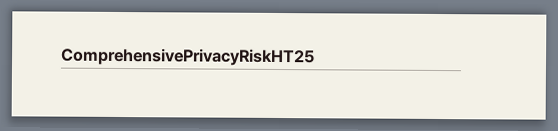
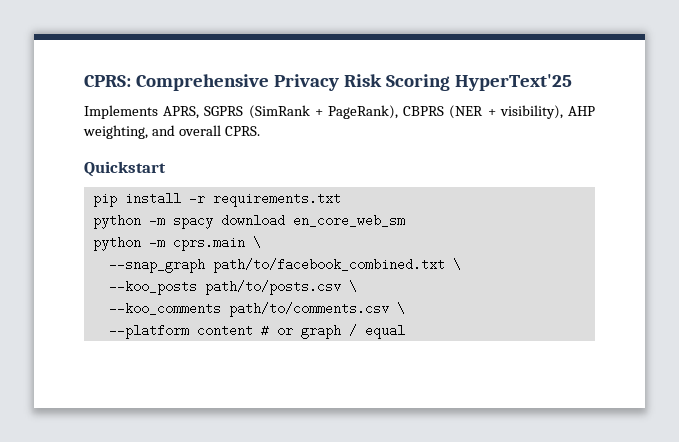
- ComprehensivePrivacyRiskHT25
+ CPRS: Comprehensive Privacy Risk Scoring HyperText'25
+ Implements APRS, SGPRS (SimRank + PageRank), CBPRS (NER + visibility), AHP weighting, and overall CPRS.
+ Quickstart
+ pip install -r requirements.txt
+ python -m spacy download en_core_web_sm
+ python -m cprs.main \
+ --snap_graph path/to/facebook_combined.txt \
+ --koo_posts path/to/posts.csv \
+ --koo_comments path/to/comments.csv \
+ --platform content # or graph / equal

